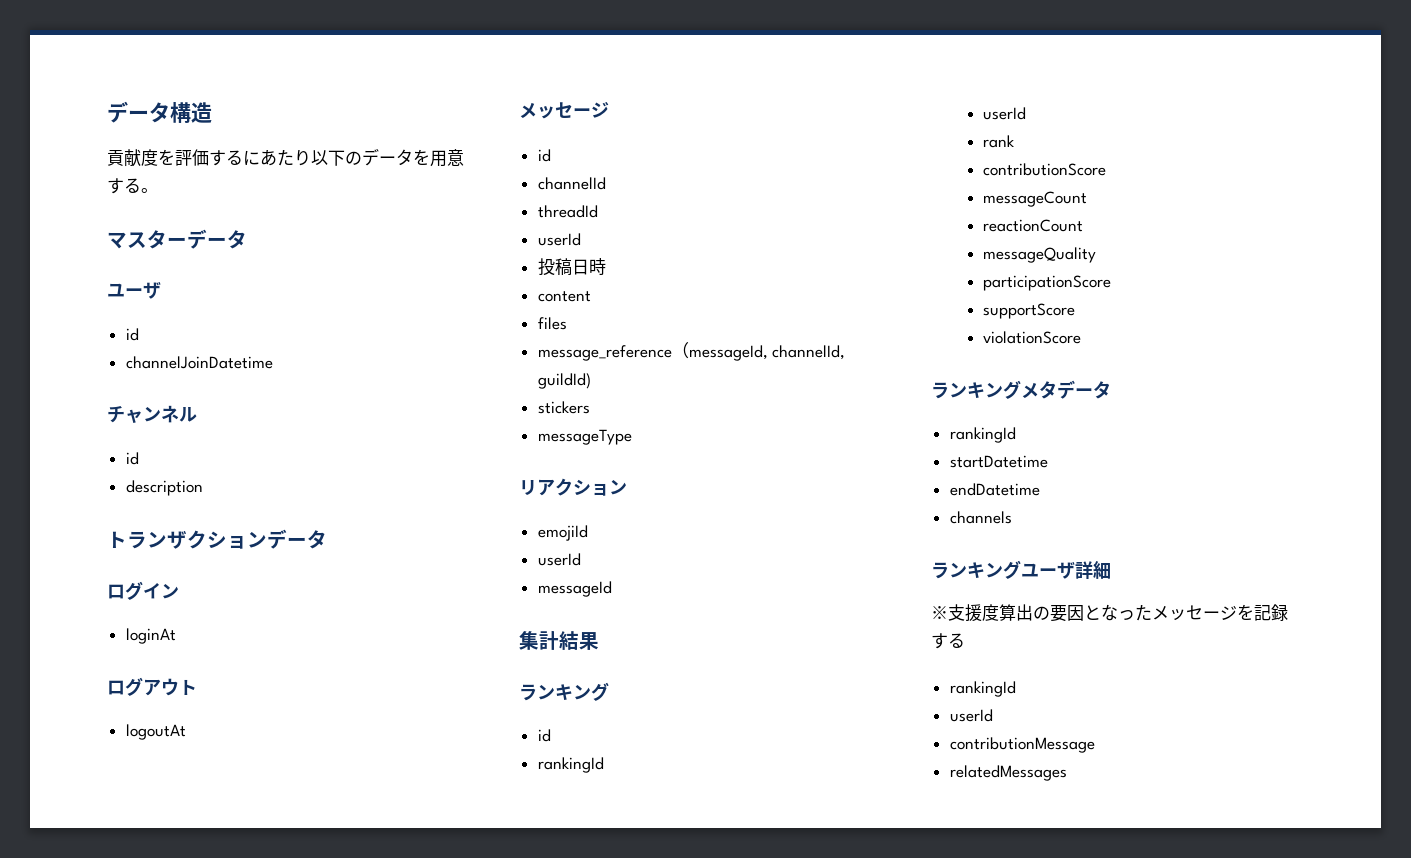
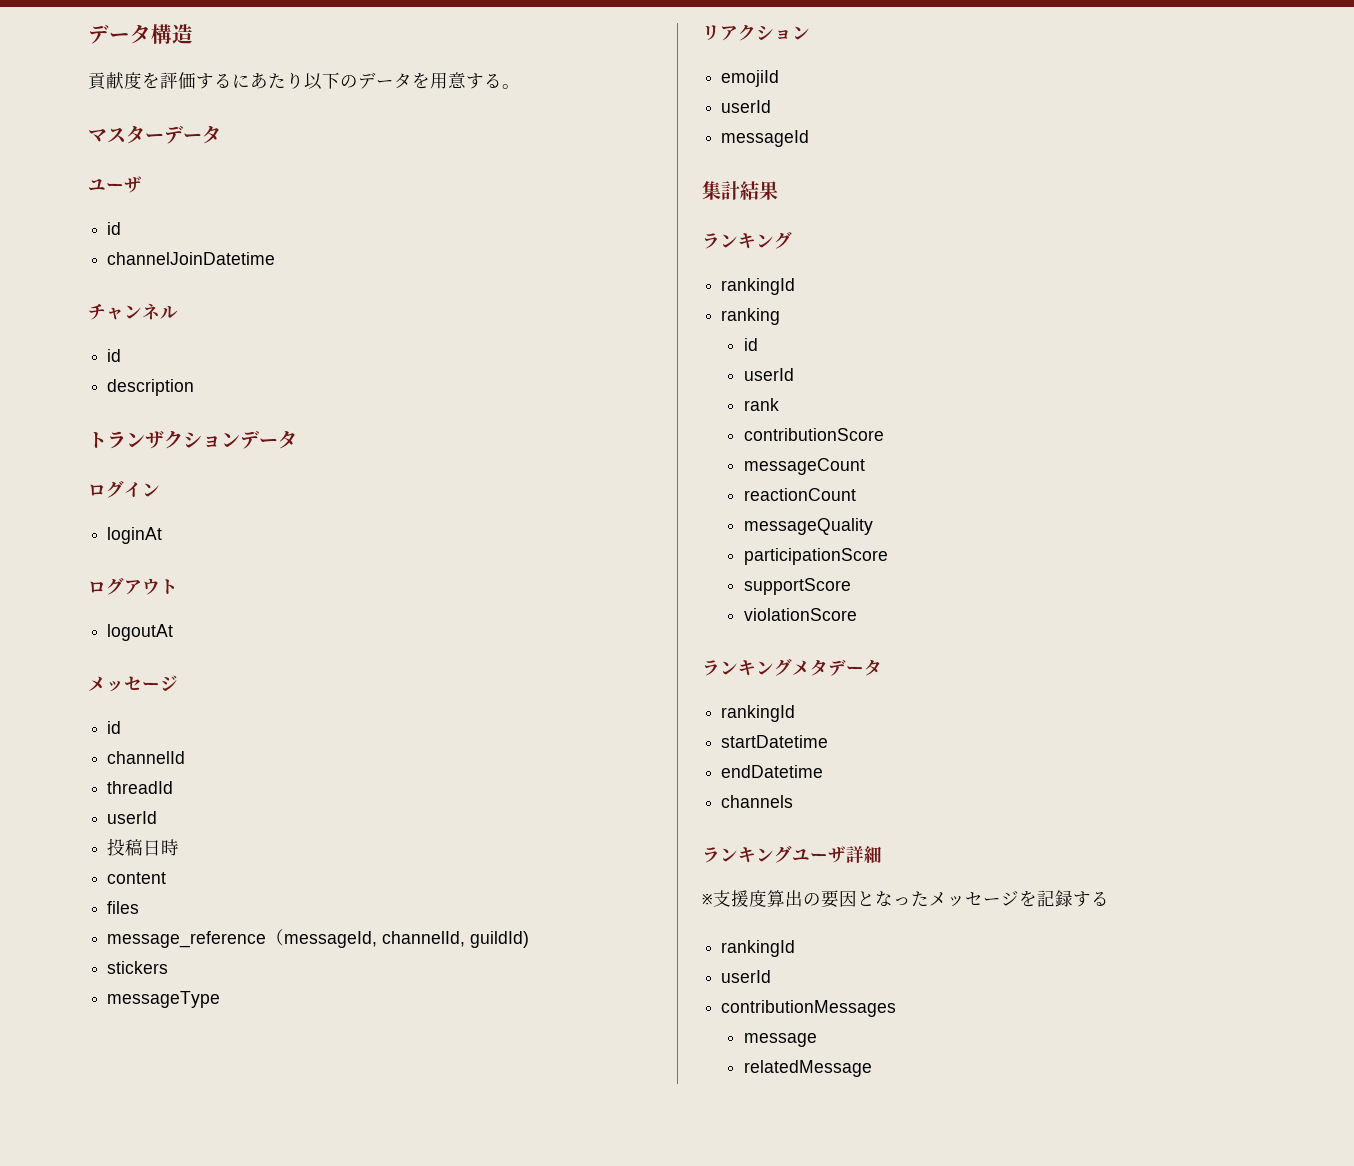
  集計結果
  ランキング
+ rankingId
+ ranking
  id
- rankingId
- contributionMessage
- relatedMessages
+ contributionMessages
+ message
+ relatedMessage

